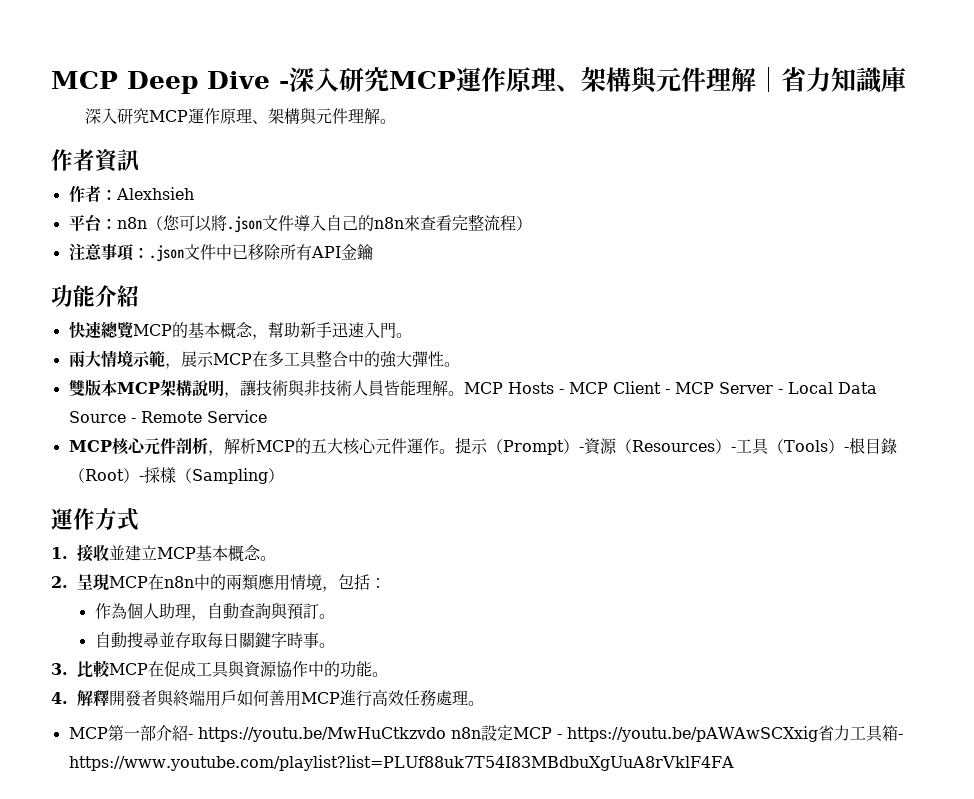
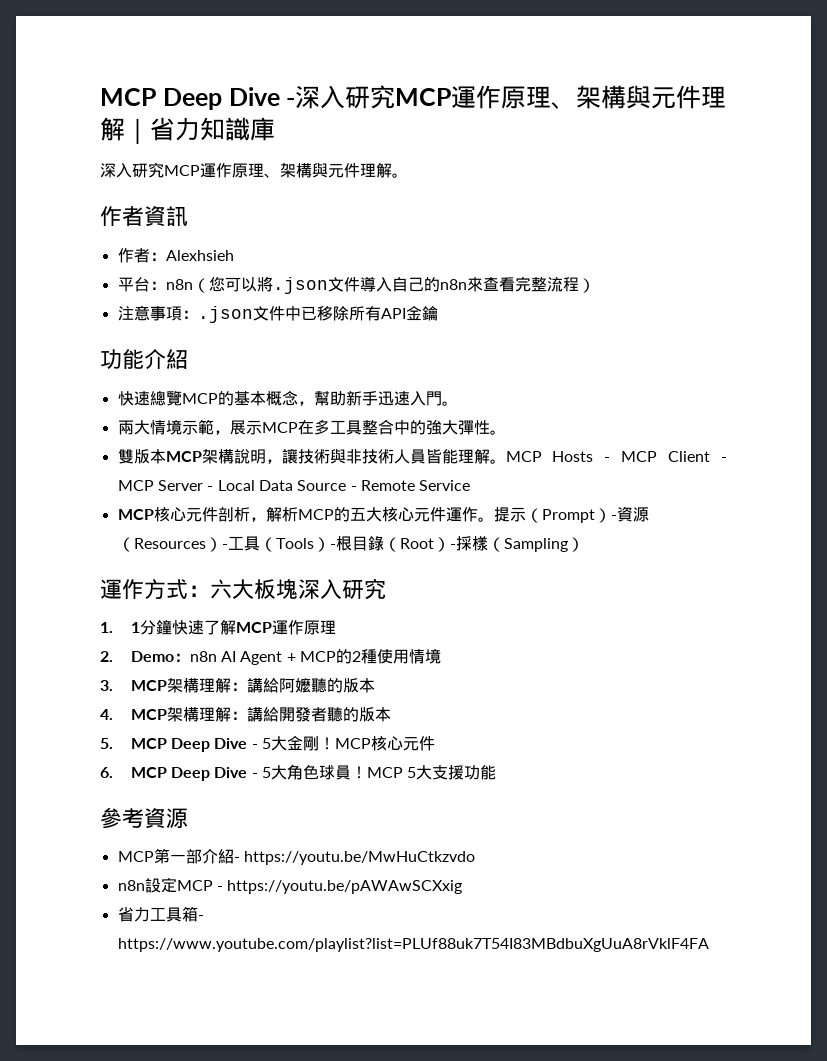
- 運作方式
- 1.接收並建立MCP基本概念。
- 2.呈現MCP在n8n中的兩類應用情境，包括：
- 作為個人助理，自動查詢與預訂。
- 自動搜尋並存取每日關鍵字時事。
- 3.比較MCP在促成工具與資源協作中的功能。
- 4.解釋開發者與終端用戶如何善用MCP進行高效任務處理。
+ 運作方式：六大板塊深入研究
+ 1. 1分鐘快速了解MCP運作原理
+ 2. Demo：n8n AI Agent + MCP的2種使用情境
+ 3. MCP架構理解：講給阿嬤聽的版本
+ 4. MCP架構理解：講給開發者聽的版本
+ 5. MCP Deep Dive - 5大金剛！MCP核心元件
+ 6. MCP Deep Dive - 5大角色球員！MCP 5大支援功能
+ 參考資源
- MCP第一部介紹- https://youtu.be/MwHuCtkzvdo n8n設定MCP - https://youtu.be/pAWAwSCXxig省力工具箱- https://www.youtube.com/playlist?list=PLUf88uk7T54I83MBdbuXgUuA8rVklF4FA
+ MCP第一部介紹- https://youtu.be/MwHuCtkzvdo
+ n8n設定MCP - https://youtu.be/pAWAwSCXxig
+ 省力工具箱- https://www.youtube.com/playlist?list=PLUf88uk7T54I83MBdbuXgUuA8rVklF4FA

